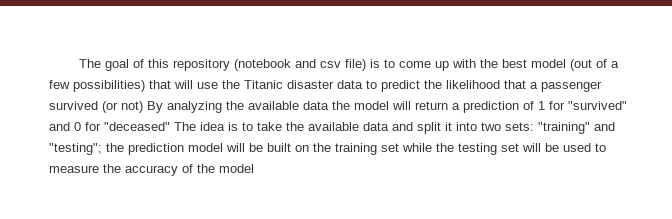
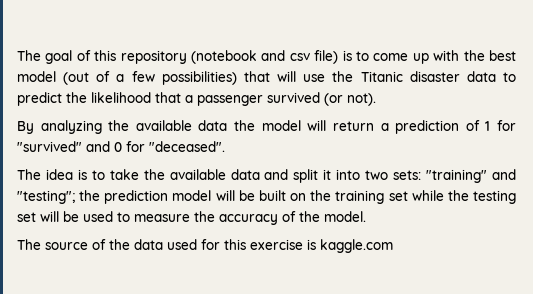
- The goal of this repository (notebook and csv file) is to come up with the best model (out of a few possibilities) that will use the Titanic disaster data to predict the likelihood that a passenger survived (or not) By analyzing the available data the model will return a prediction of 1 for "survived" and 0 for "deceased" The idea is to take the available data and split it into two sets:
+ The goal of this repository (notebook and csv file) is to come up with the best model (out of a few possibilities) that will use the Titanic disaster data to predict the likelihood that a passenger survived (or not).
+ By analyzing the available data the model will return a prediction of 1 for "survived" and 0 for "deceased".
+ The idea is to take the available data and split it into two sets:
- the prediction model will be built on the training set while the testing set will be used to measure the accuracy of the model
+ the prediction model will be built on the training set while the testing set will be used to measure the accuracy of the model.
+ The source of the data used for this exercise is kaggle.com

